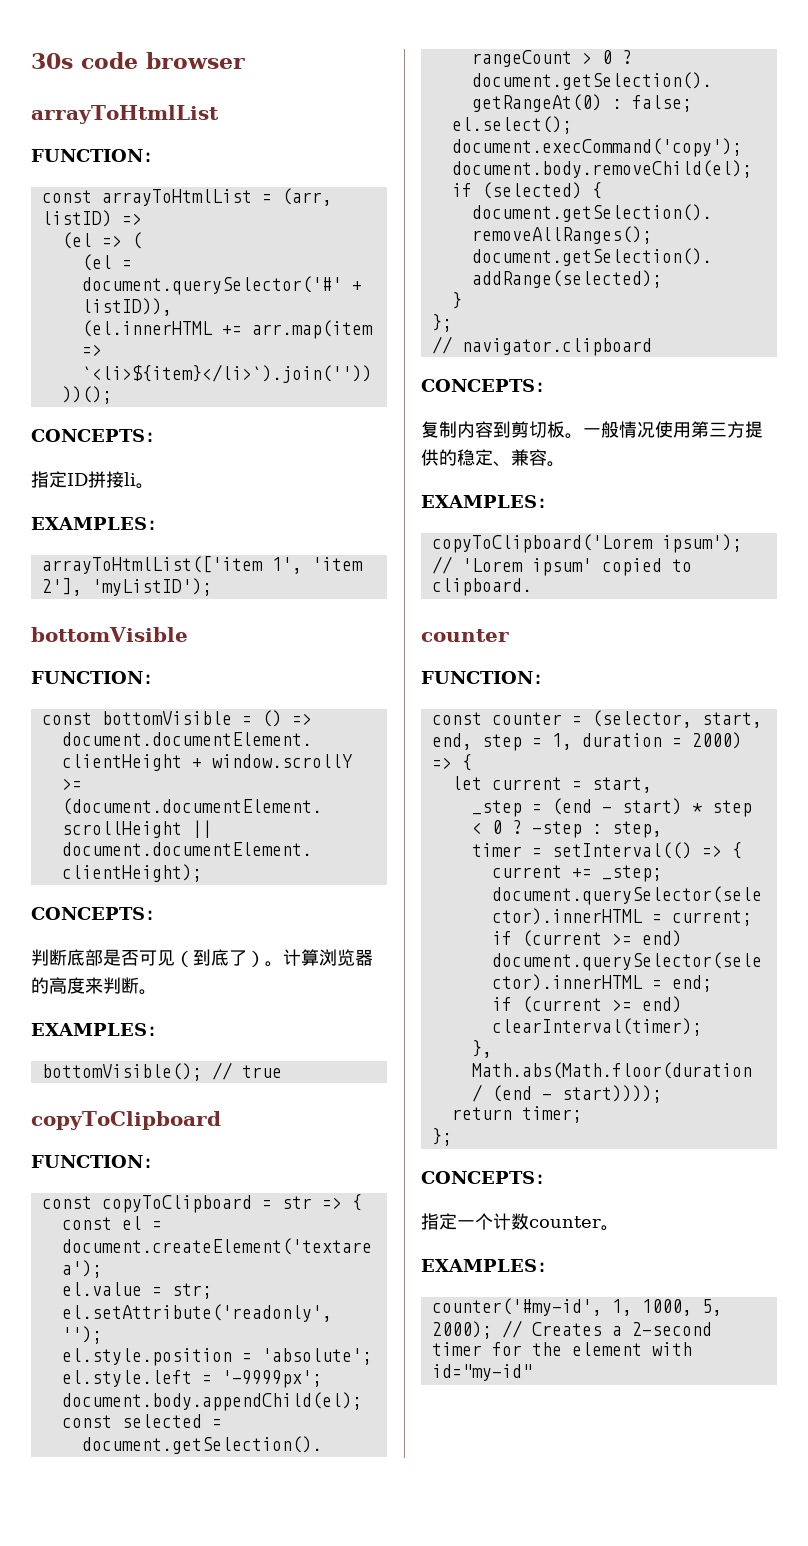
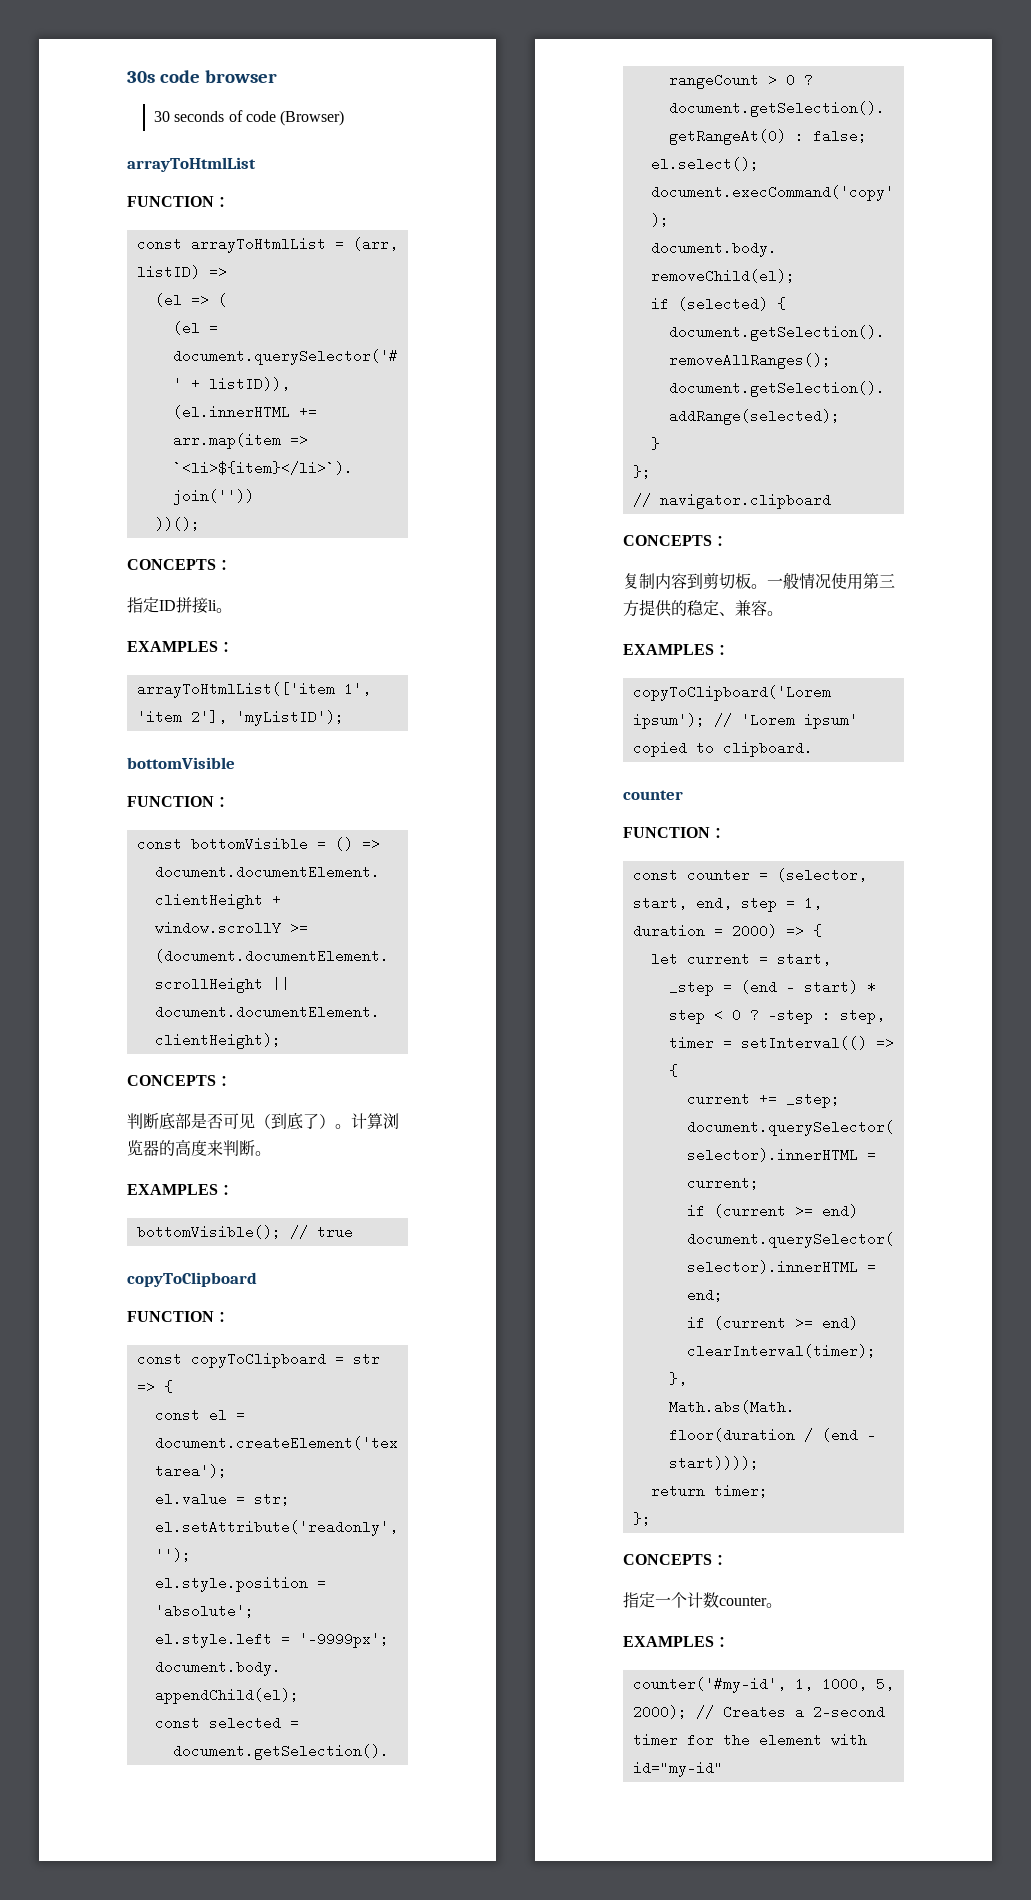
+ 30 seconds of code (Browser)

